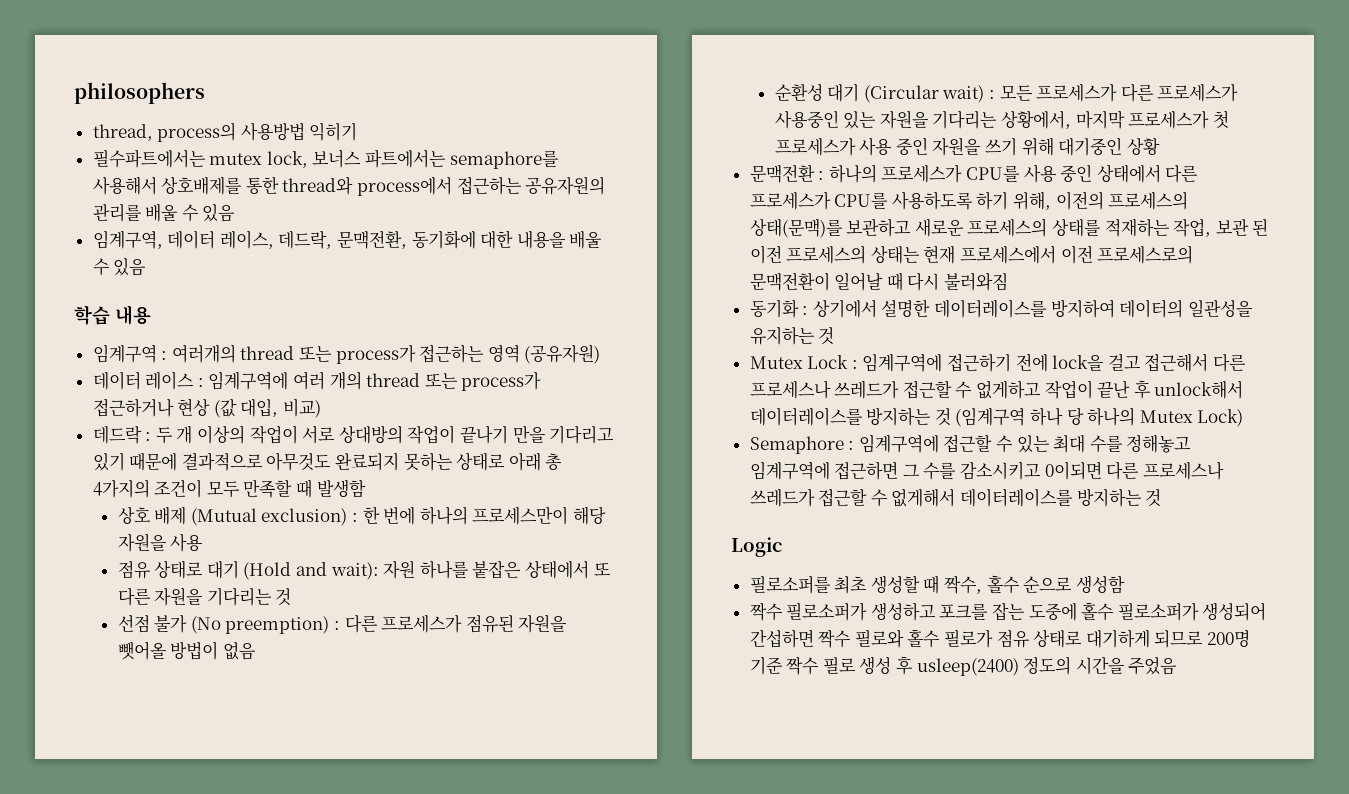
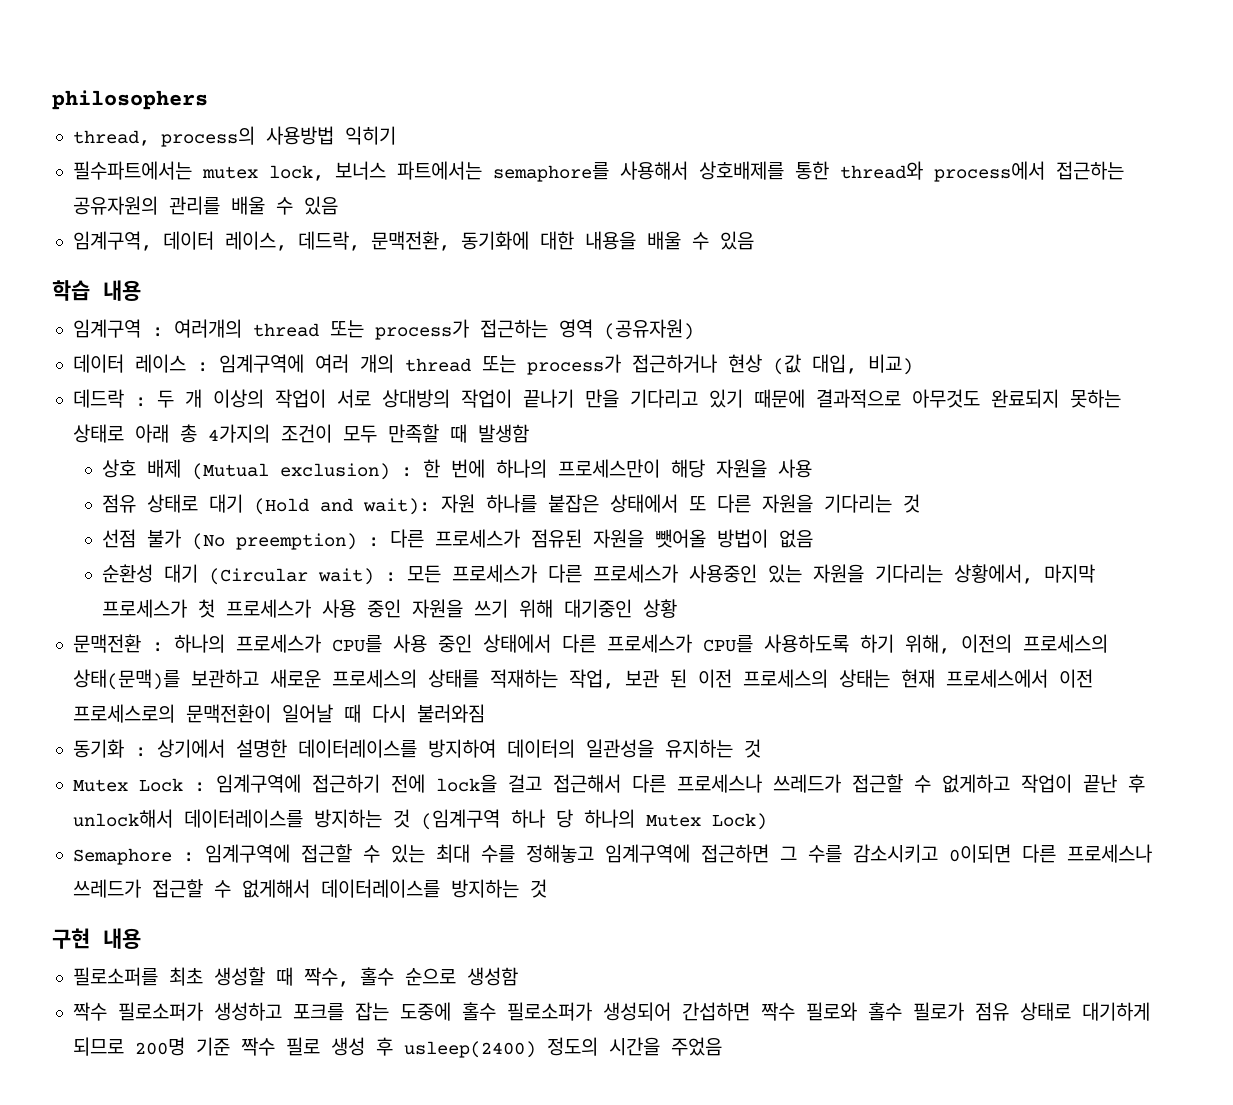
- Logic
+ 구현 내용

